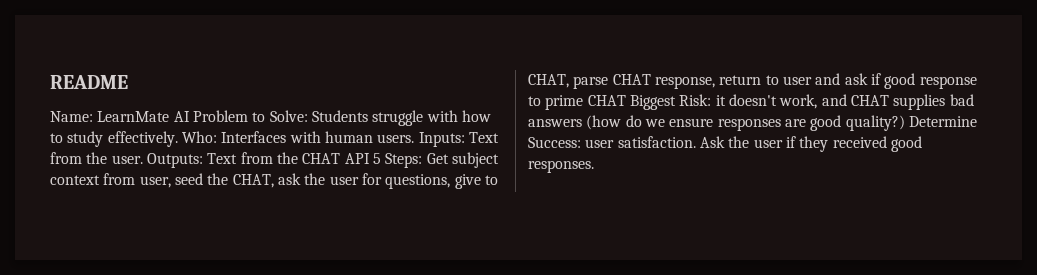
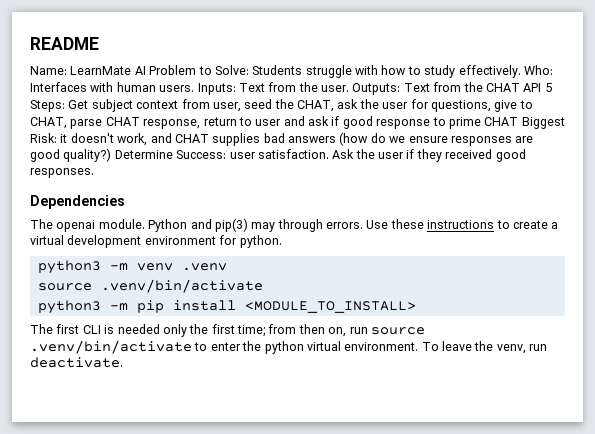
+ Dependencies
+ The openai module. Python and pip(3) may through errors. Use these instructions to create a virtual development environment for python.
+ python3 -m venv .venv
+ source .venv/bin/activate
+ python3 -m pip install <MODULE_TO_INSTALL>
+ The first CLI is needed only the first time; from then on, run source .venv/bin/activate to enter the python virtual environment. To leave the venv, run deactivate.

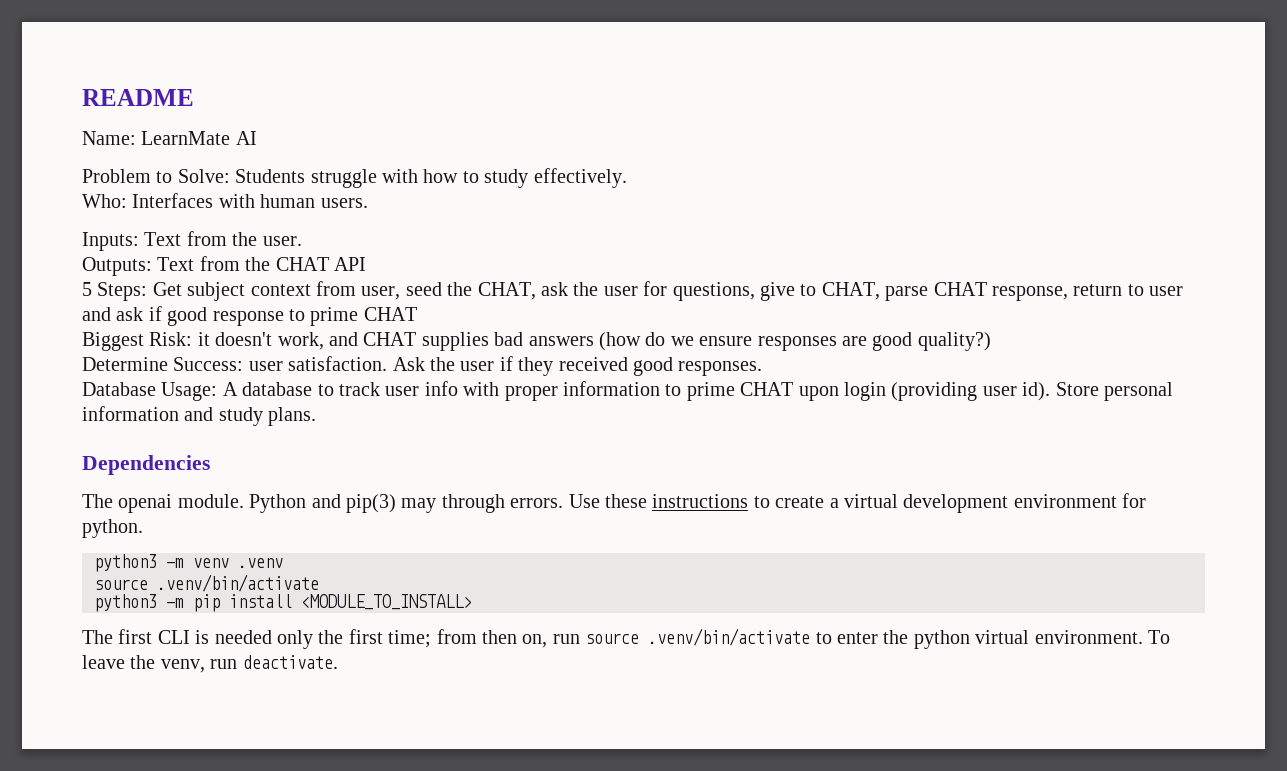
- LearnMate AI Problem to Solve:
+ LearnMate AI
+ Problem to Solve:
- Students struggle with how to study effectively. Who:
+ Students struggle with how to study effectively.
+ Who:
- Interfaces with human users. Inputs:
+ Interfaces with human users.
+ Inputs:
- Text from the user. Outputs:
+ Text from the user.
+ Outputs:
- Text from the CHAT API 5 Steps:
+ Text from the CHAT API
+ 5 Steps:
- Get subject context from user, seed the CHAT, ask the user for questions, give to CHAT, parse CHAT response, return to user and ask if good response to prime CHAT Biggest Risk:
+ Get subject context from user, seed the CHAT, ask the user for questions, give to CHAT, parse CHAT response, return to user and ask if good response to prime CHAT
+ Biggest Risk:
- it doesn't work, and CHAT supplies bad answers (how do we ensure responses are good quality?) Determine Success:
+ it doesn't work, and CHAT supplies bad answers (how do we ensure responses are good quality?)
+ Determine Success:
+ Database Usage: A database to track user info with proper information to prime CHAT upon login (providing user id). Store personal information and study plans.

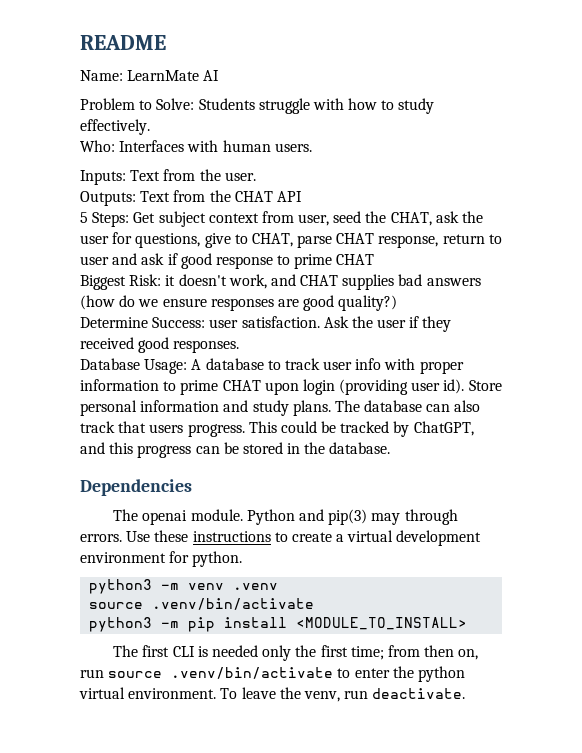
+ The database can also track that users progress. This could be tracked by ChatGPT, and this progress can be stored in the database.

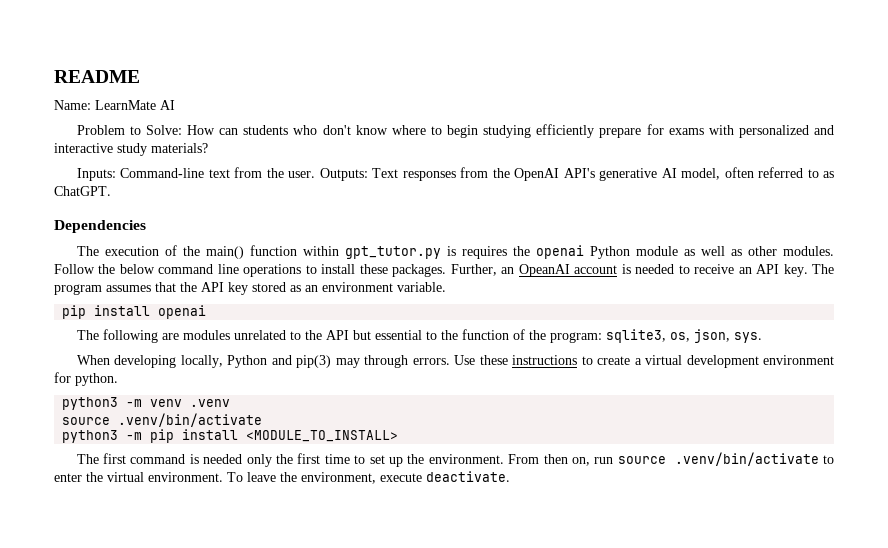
- Problem to Solve: Students struggle with how to study effectively.
- Who: Interfaces with human users.
+ Problem to Solve: How can students who don't know where to begin studying efficiently prepare for exams with personalized and interactive study materials?
- Inputs: Text from the user.
- Outputs: Text from the CHAT API
- 5 Steps: Get subject context from user, seed the CHAT, ask the user for questions, give to CHAT, parse CHAT response, return to user and ask if good response to prime CHAT
- Biggest Risk: it doesn't work, and CHAT supplies bad answers (how do we ensure responses are good quality?)
- Determine Success: user satisfaction. Ask the user if they received good responses.
- Database Usage: A database to track user info with proper information to prime CHAT upon login (providing user id). Store personal information and study plans. The database can also track that users progress. This could be tracked by ChatGPT, and this progress can be stored in the database.
+ Inputs: Command-line text from the user. Outputs: Text responses from the OpenAI API's generative AI model, often referred to as ChatGPT.
  Dependencies
- The openai module. Python and pip(3) may through errors.
+ The execution of the main() function within gpt_tutor.py is requires the openai Python module as well as other modules. Follow the below command line operations to install these packages. Further, an OpeanAI account is needed to receive an API key. The program assumes that the API key stored as an environment variable.
+ pip install openai
+ The following are modules unrelated to the API but essential to the function of the program: sqlite3, os, json, sys.
+ When developing locally, Python and pip(3) may through errors.
- The first CLI is needed only the first time; from then on, run source .venv/bin/activate to enter the python virtual environment.
+ The first command is needed only the first time to set up the environment. From then on, run source .venv/bin/activate to enter the virtual environment.
- To leave the venv, run deactivate.
+ To leave the environment, execute deactivate.

